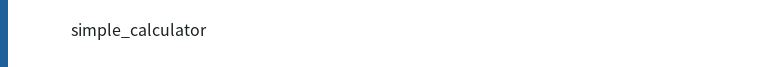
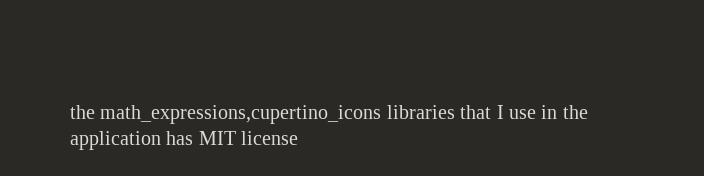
- simple_calculator
+ the math_expressions,cupertino_icons libraries that I use in the application has MIT license

